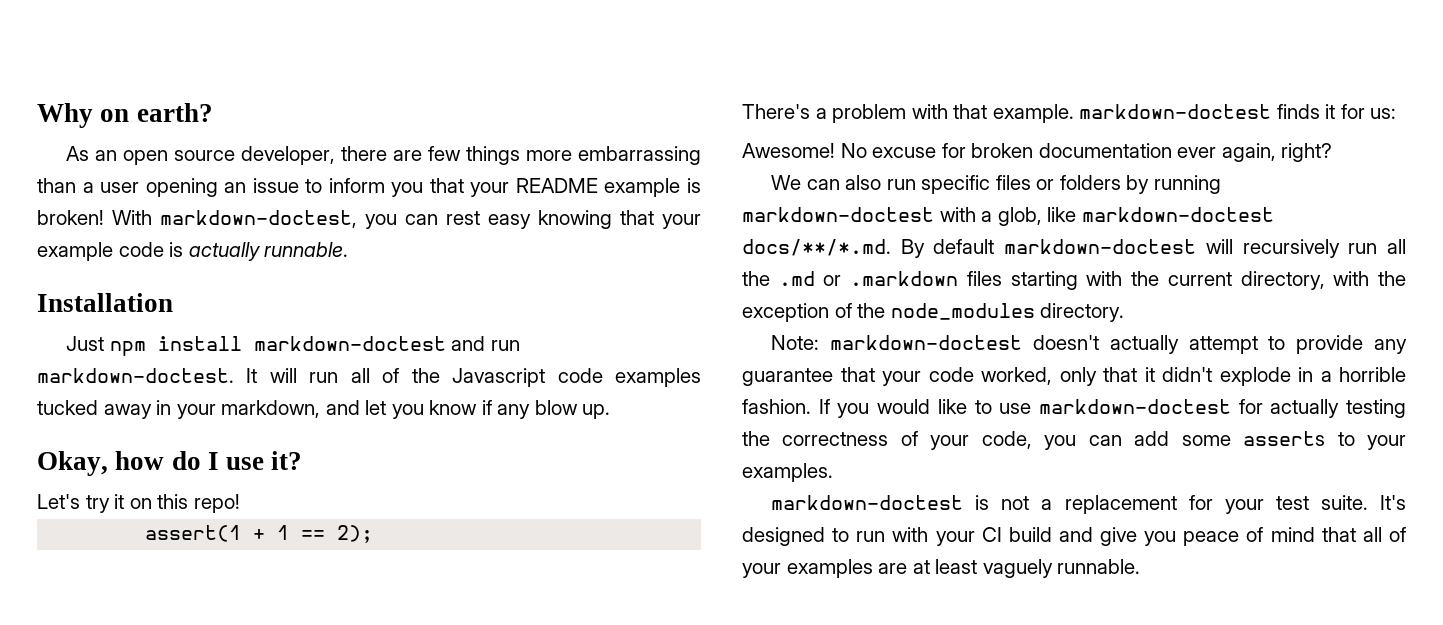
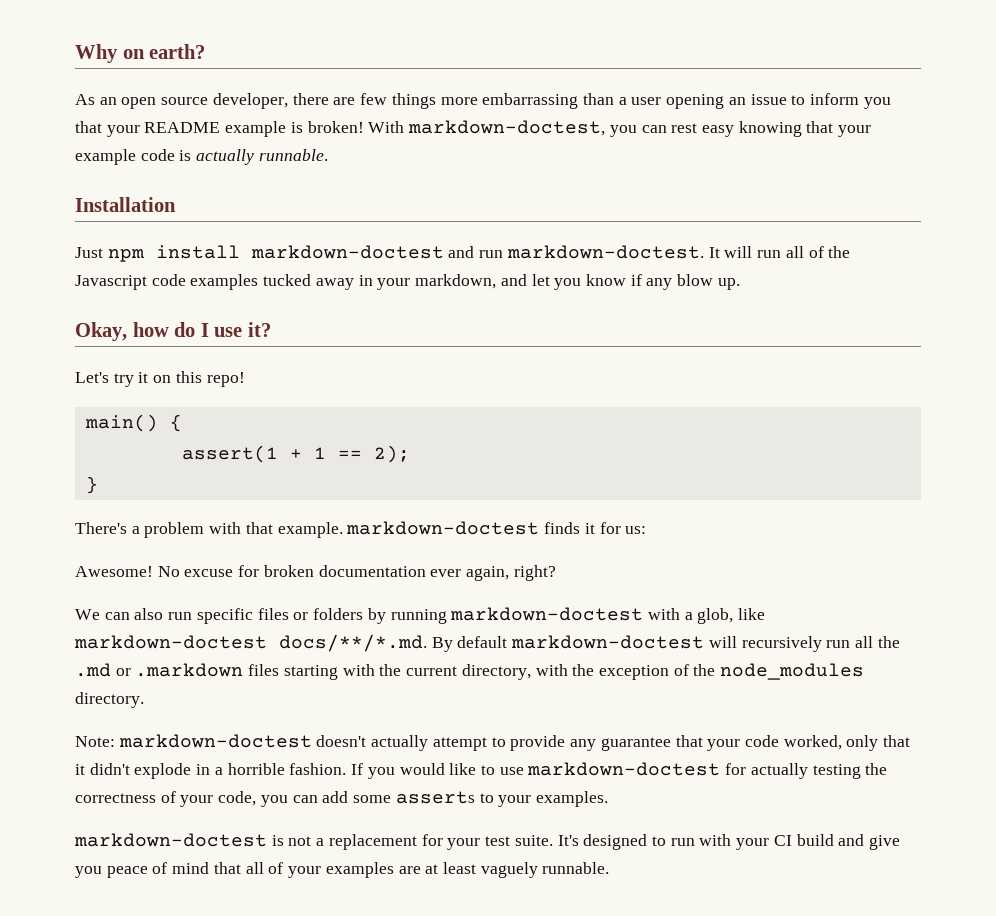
+ main() {
+ }

